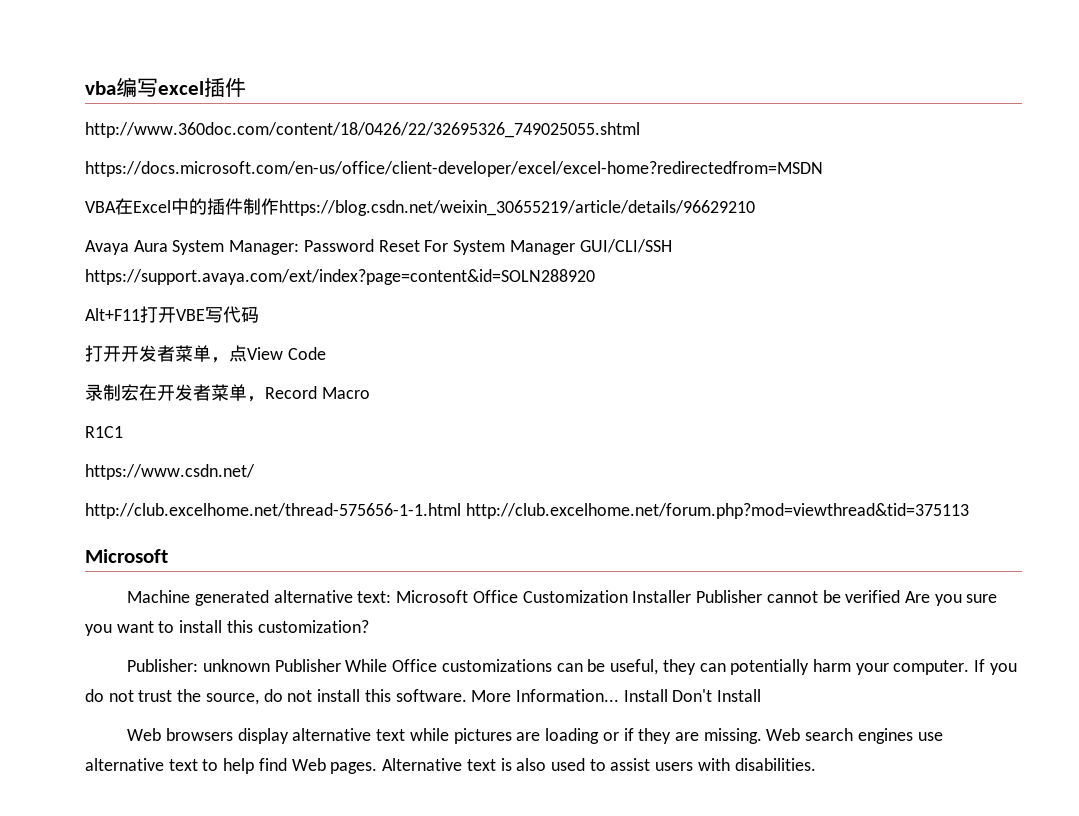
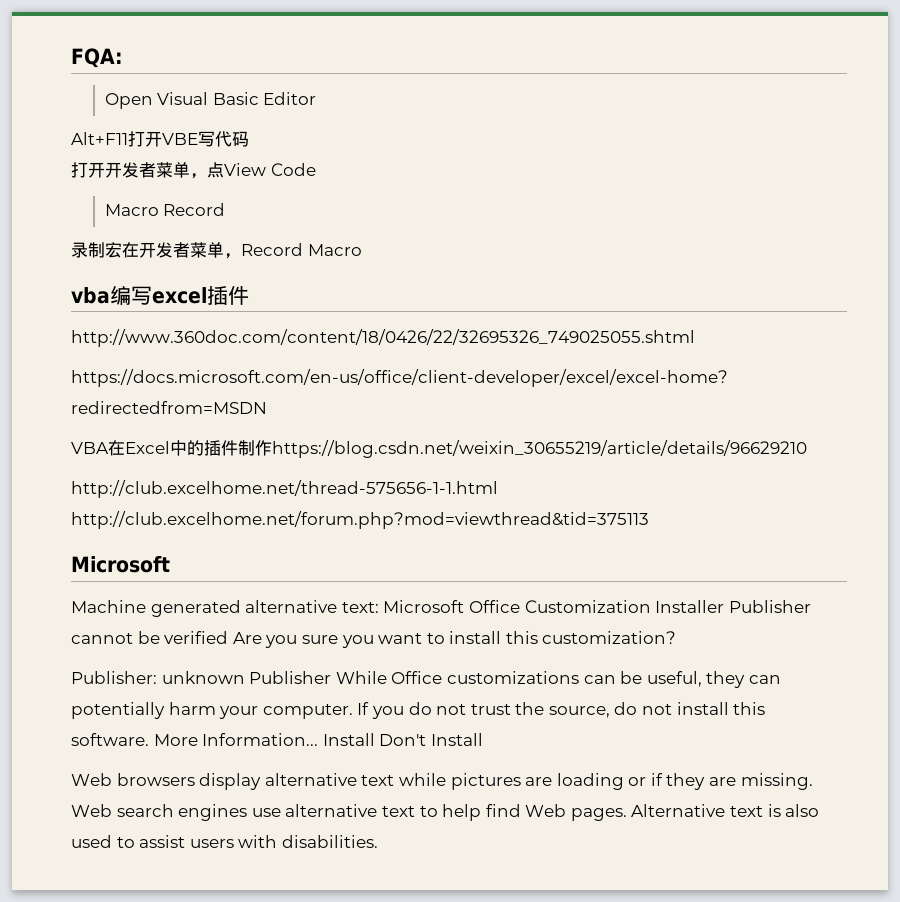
+ FQA:
+ Open Visual Basic Editor
+ Alt+F11打开VBE写代码
+ 打开开发者菜单，点View Code
+ Macro Record
+ 录制宏在开发者菜单，Record Macro
- Avaya Aura System Manager: Password Reset For System Manager GUI/CLI/SSH https://support.avaya.com/ext/index?page=content&id=SOLN288920
- Alt+F11打开VBE写代码
- 打开开发者菜单，点View Code
- 录制宏在开发者菜单，Record Macro
- R1C1
- https://www.csdn.net/

